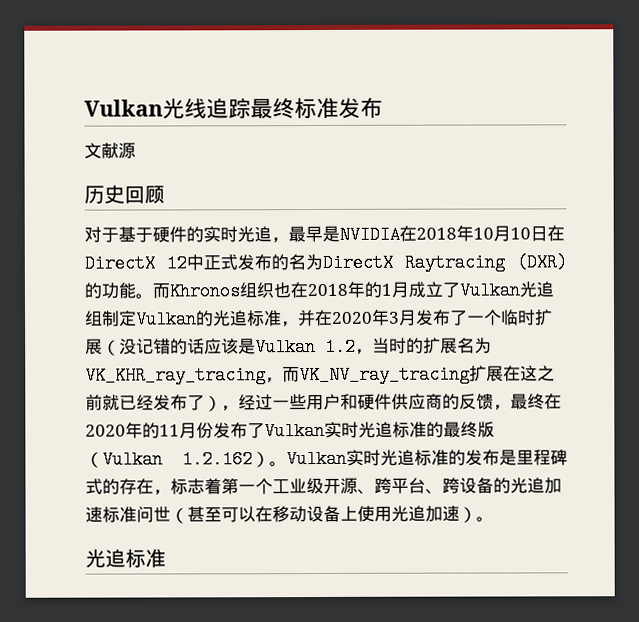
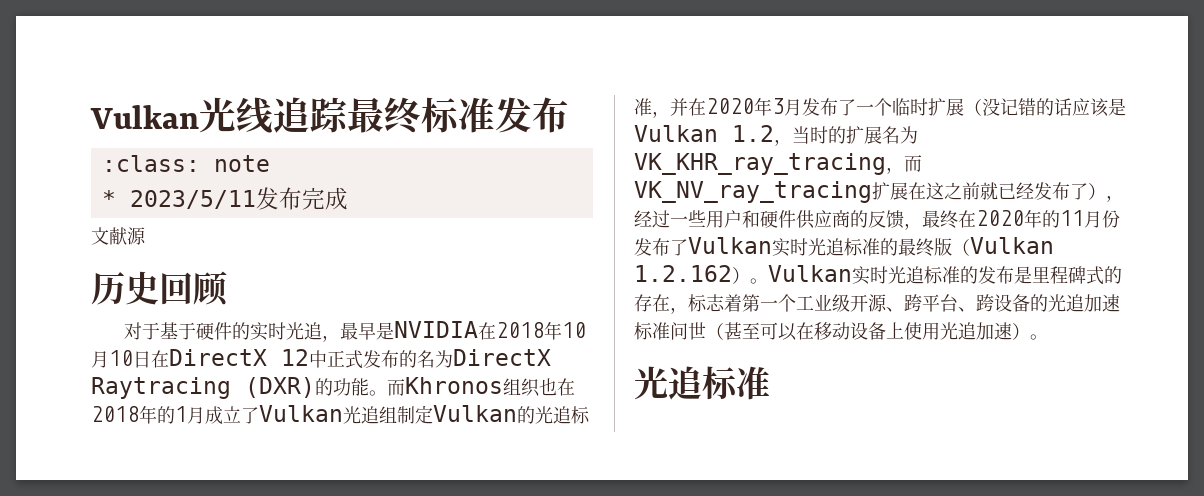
+ :class: note
+ * 2023/5/11发布完成

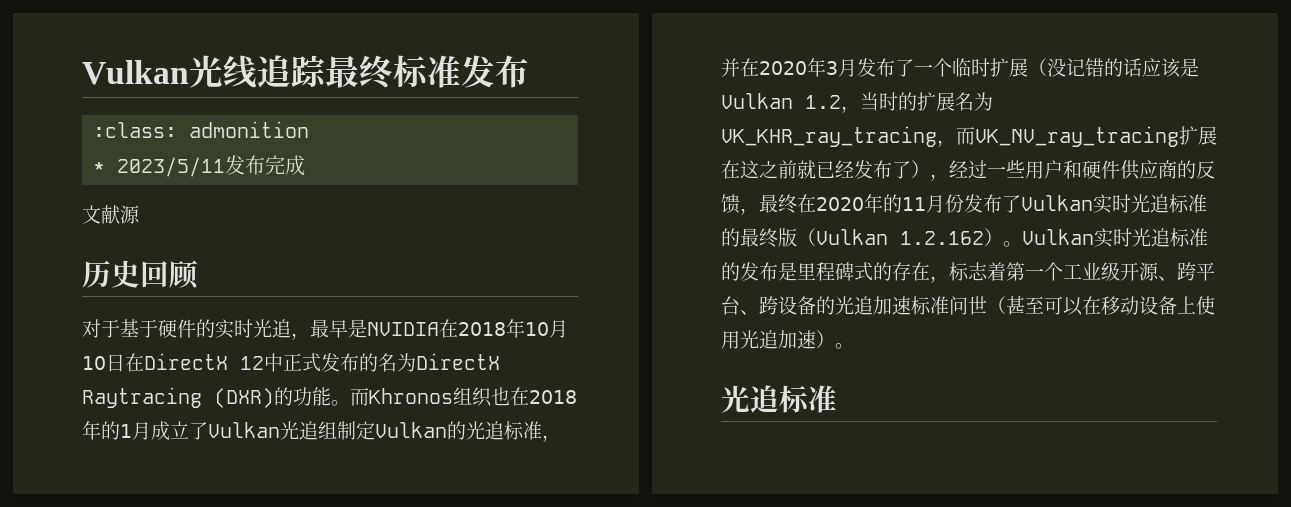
- :class: note
+ :class: admonition

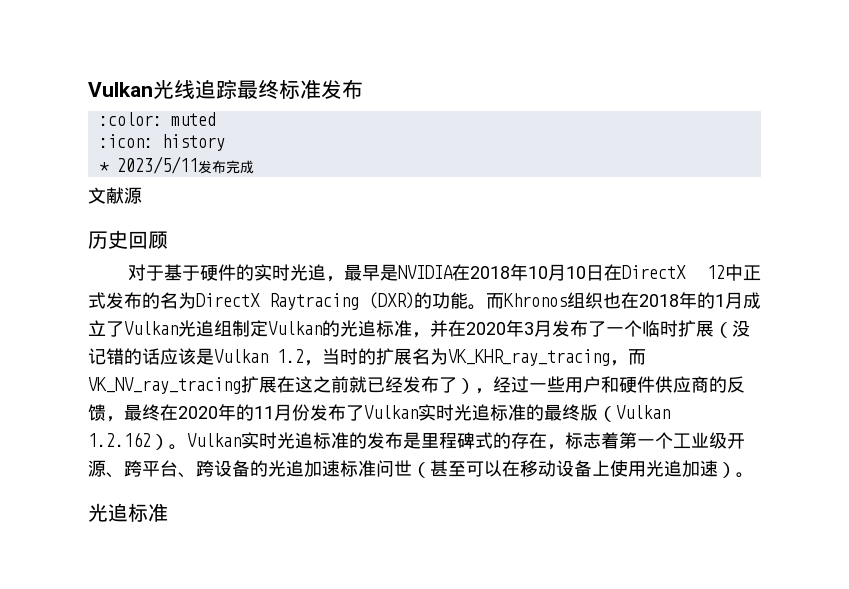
- :class: admonition
+ :color: muted
+ :icon: history

